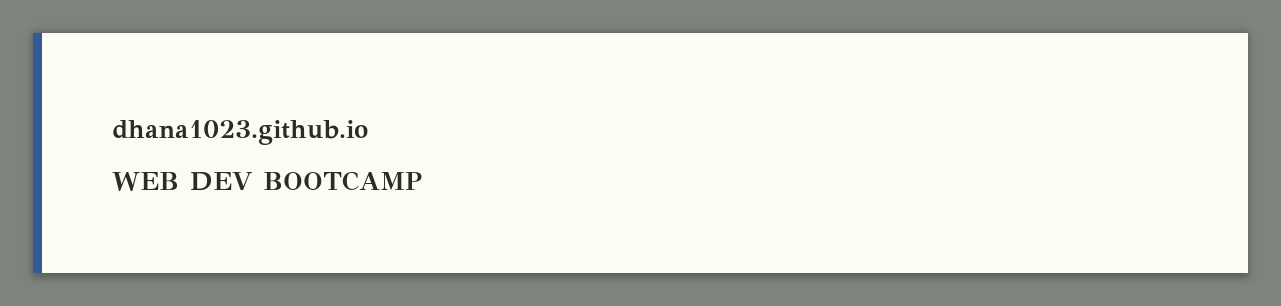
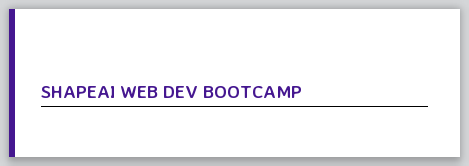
- dhana1023.github.io
- WEB DEV BOOTCAMP
+ SHAPEAI WEB DEV BOOTCAMP

